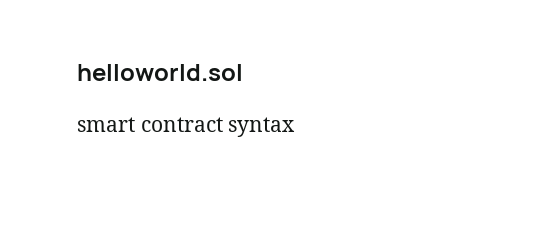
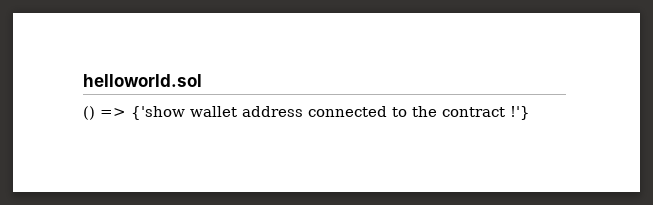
- smart contract syntax
+ () => {'show wallet address connected to the contract !'}

